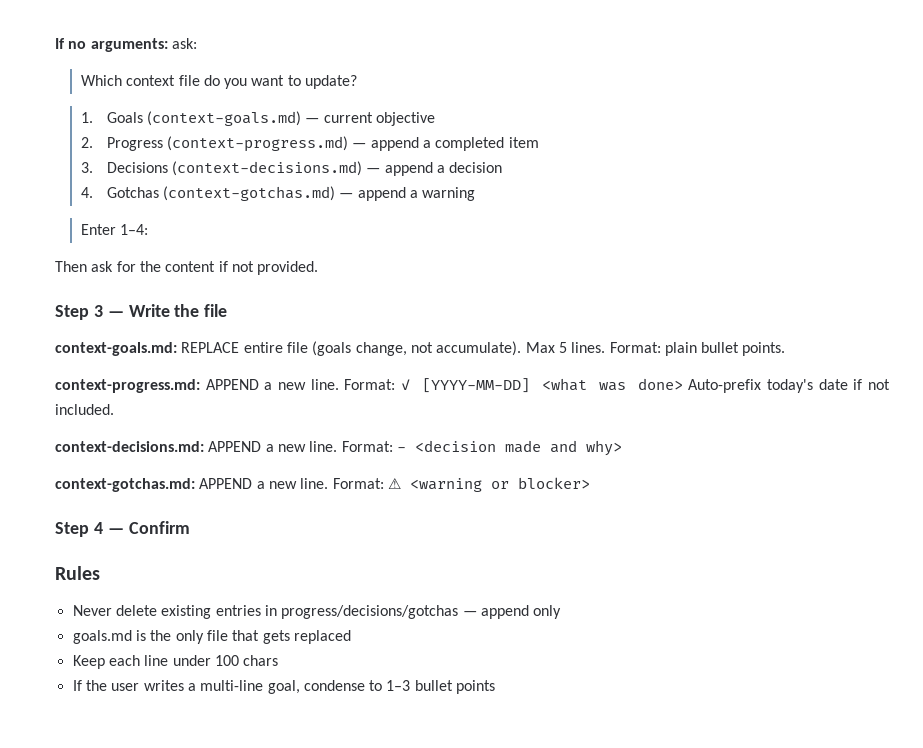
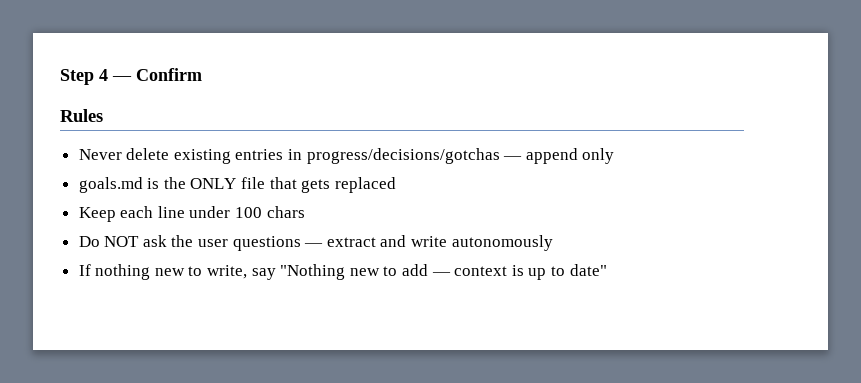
- If no arguments: ask:
- Which context file do you want to update?
- 1. Goals (context-goals.md) — current objective
- 2. Progress (context-progress.md) — append a completed item
- 3. Decisions (context-decisions.md) — append a decision
- 4. Gotchas (context-gotchas.md) — append a warning
- Enter 1–4:
- Then ask for the content if not provided.
- Step 3 — Write the file
- context-goals.md: REPLACE entire file (goals change, not accumulate). Max 5 lines. Format: plain bullet points.
- context-progress.md: APPEND a new line. Format: ✓ [YYYY-MM-DD] <what was done> Auto-prefix today's date if not included.
- context-decisions.md: APPEND a new line. Format: - <decision made and why>
- context-gotchas.md: APPEND a new line. Format: ⚠ <warning or blocker>
- goals.md is the only file that gets replaced
+ goals.md is the ONLY file that gets replaced
- If the user writes a multi-line goal, condense to 1–3 bullet points
+ Do NOT ask the user questions — extract and write autonomously
+ If nothing new to write, say "Nothing new to add — context is up to date"

